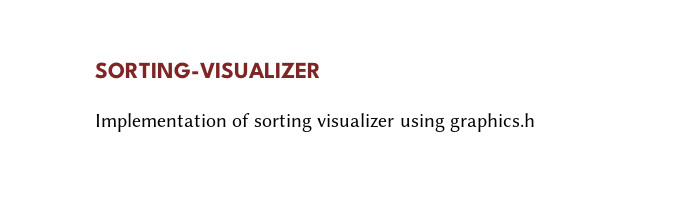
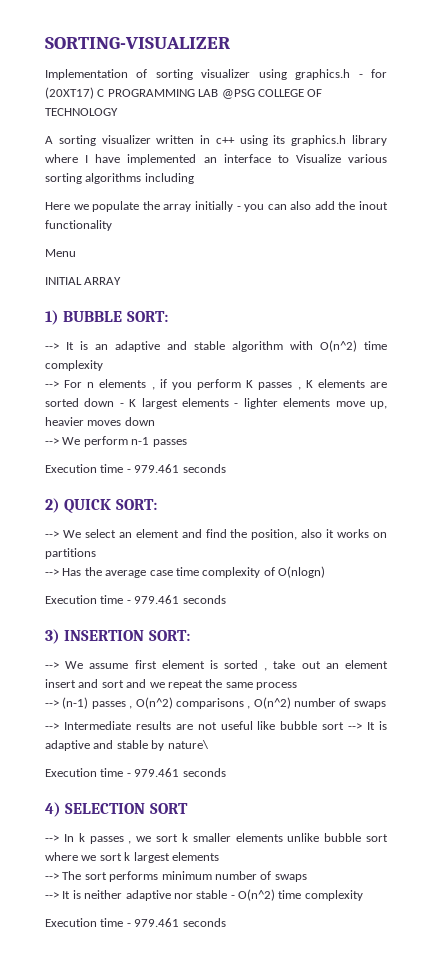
- Implementation of sorting visualizer using graphics.h
+ Implementation of sorting visualizer using graphics.h - for (20XT17) C PROGRAMMING LAB @PSG COLLEGE OF TECHNOLOGY
+ A sorting visualizer written in c++ using its graphics.h library where I have implemented an interface to Visualize various sorting algorithms including
+ Here we populate the array initially - you can also add the inout functionality
+ Menu
+ INITIAL ARRAY
+ 1) BUBBLE SORT:
+ --> It is an adaptive and stable algorithm with O(n^2) time complexity
+ --> For n elements , if you perform K passes , K elements are sorted down - K largest elements - lighter elements move up, heavier moves down
+ --> We perform n-1 passes
+ Execution time - 979.461 seconds
+ 2) QUICK SORT:
+ --> We select an element and find the position, also it works on partitions
+ --> Has the average case time complexity of O(nlogn)
+ Execution time - 979.461 seconds
+ 3) INSERTION SORT:
+ --> We assume first element is sorted , take out an element insert and sort and we repeat the same process
+ --> (n-1) passes , O(n^2) comparisons , O(n^2) number of swaps
+ --> Intermediate results are not useful like bubble sort --> It is adaptive and stable by nature\
+ Execution time - 979.461 seconds
+ 4) SELECTION SORT
+ --> In k passes , we sort k smaller elements unlike bubble sort where we sort k largest elements
+ --> The sort performs minimum number of swaps
+ --> It is neither adaptive nor stable - O(n^2) time complexity
+ Execution time - 979.461 seconds

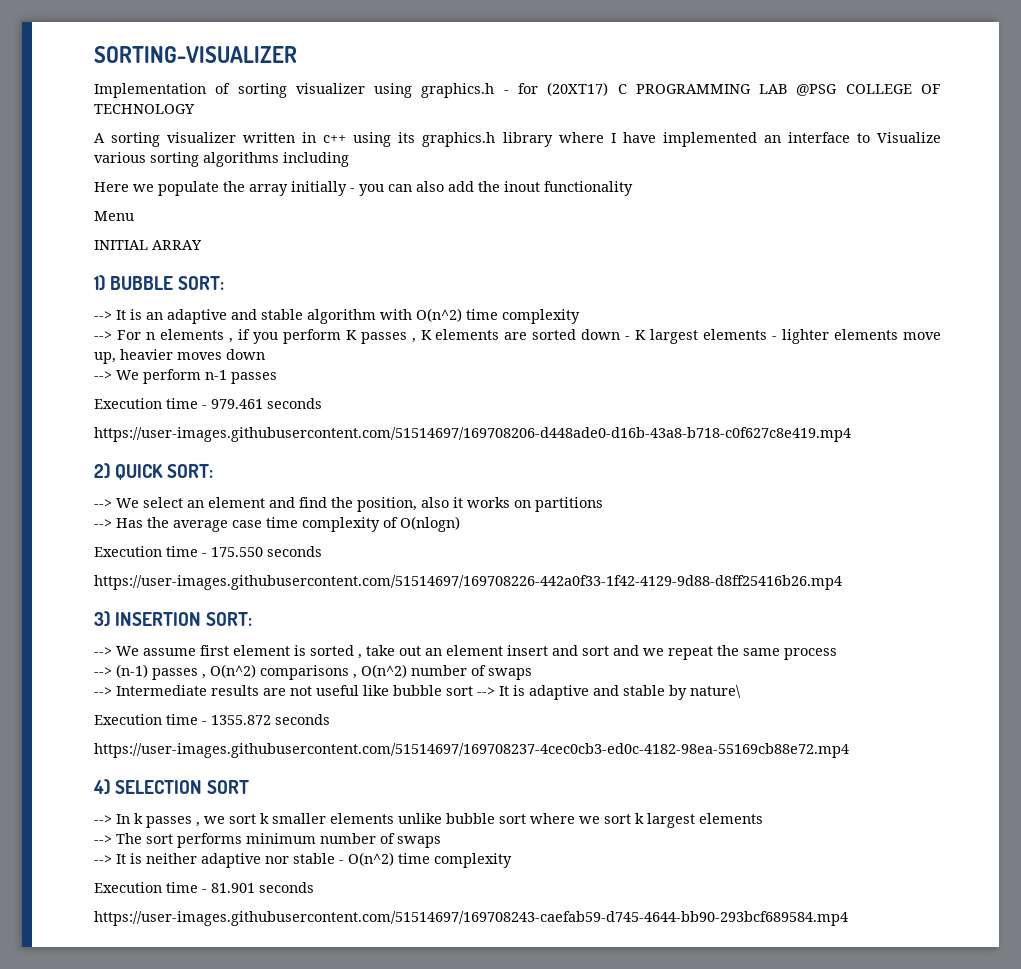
+ https://user-images.githubusercontent.com/51514697/169708206-d448ade0-d16b-43a8-b718-c0f627c8e419.mp4
  --> Has the average case time complexity of O(nlogn)
- Execution time - 979.461 seconds
+ Execution time - 175.550 seconds
+ https://user-images.githubusercontent.com/51514697/169708226-442a0f33-1f42-4129-9d88-d8ff25416b26.mp4
  --> Intermediate results are not useful like bubble sort --> It is adaptive and stable by nature\
- Execution time - 979.461 seconds
+ Execution time - 1355.872 seconds
+ https://user-images.githubusercontent.com/51514697/169708237-4cec0cb3-ed0c-4182-98ea-55169cb88e72.mp4
  --> It is neither adaptive nor stable - O(n^2) time complexity
- Execution time - 979.461 seconds
+ Execution time - 81.901 seconds
+ https://user-images.githubusercontent.com/51514697/169708243-caefab59-d745-4644-bb90-293bcf689584.mp4

